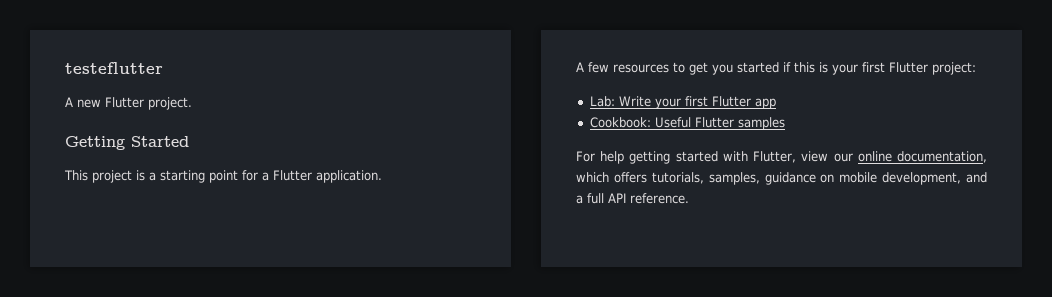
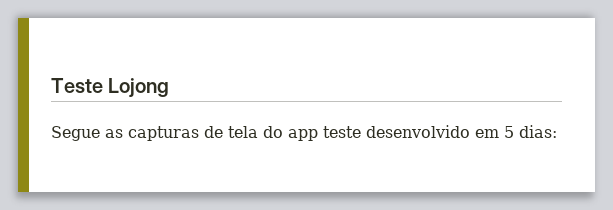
- testeflutter
- A new Flutter project.
- Getting Started
- This project is a starting point for a Flutter application.
- A few resources to get you started if this is your first Flutter project:
- Lab: Write your first Flutter app
- Cookbook: Useful Flutter samples
- For help getting started with Flutter, view our online documentation, which offers tutorials, samples, guidance on mobile development, and a full API reference.
+ Teste Lojong
+ Segue as capturas de tela do app teste desenvolvido em 5 dias:

